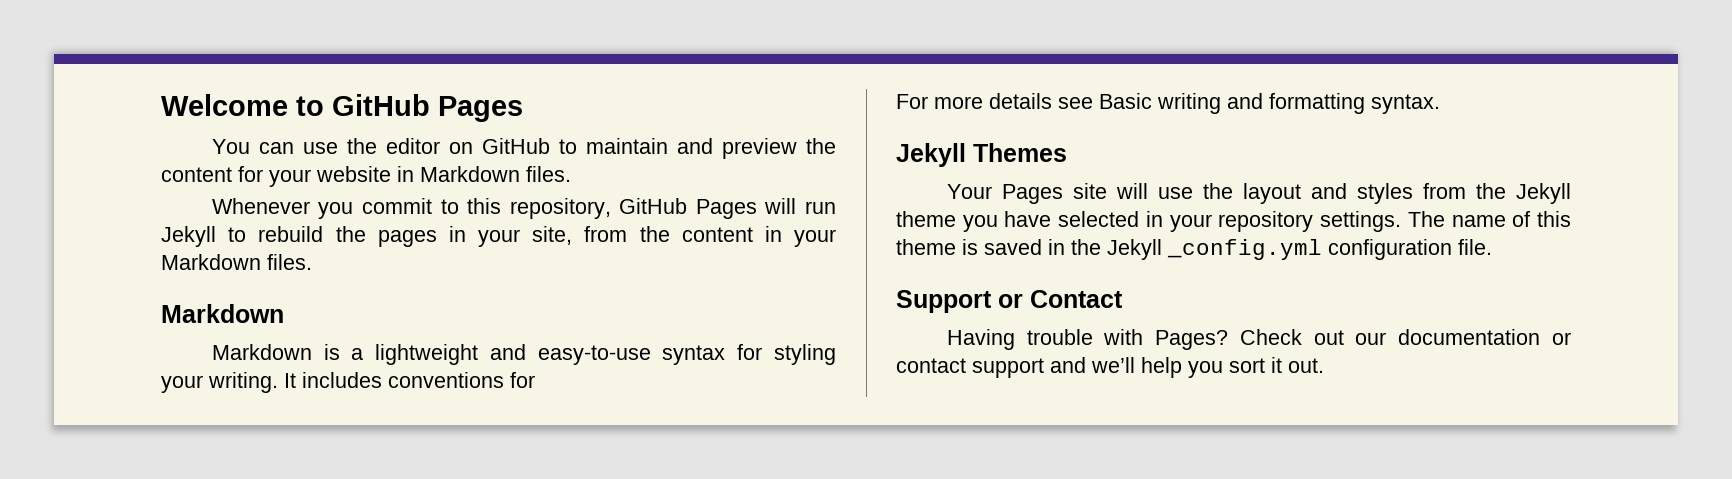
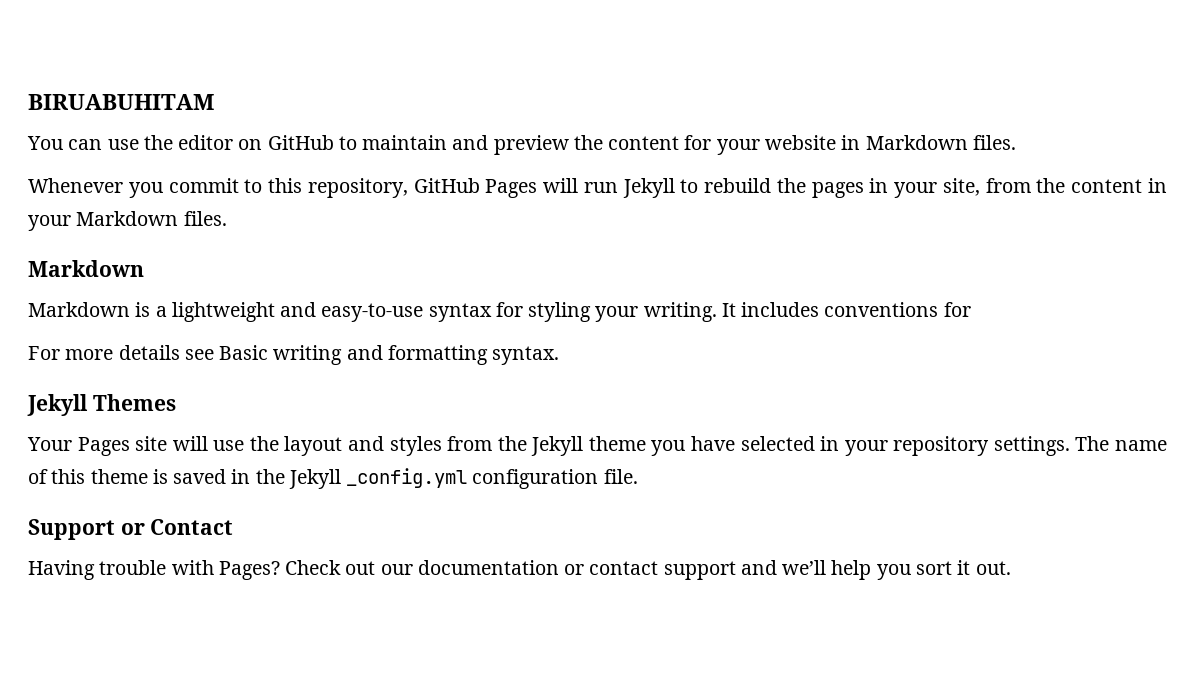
- Welcome to GitHub Pages
+ BIRUABUHITAM

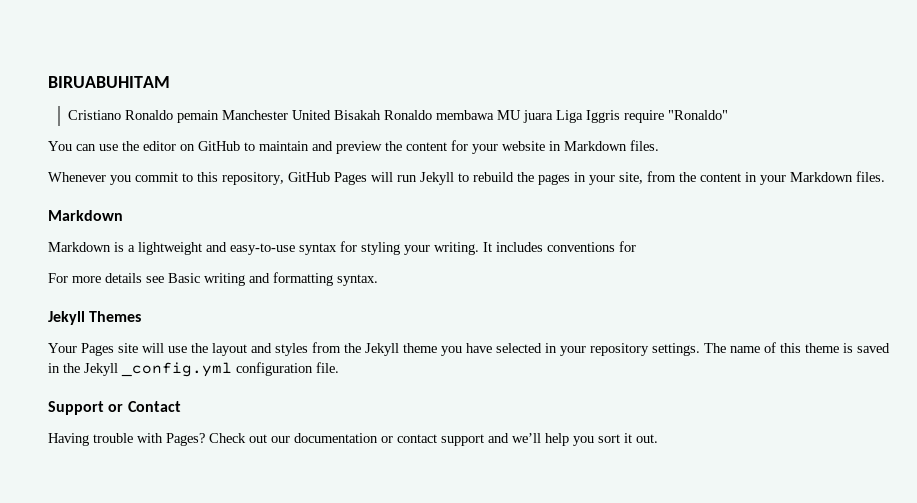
+ Cristiano Ronaldo pemain Manchester United Bisakah Ronaldo membawa MU juara Liga Iggris require "Ronaldo"

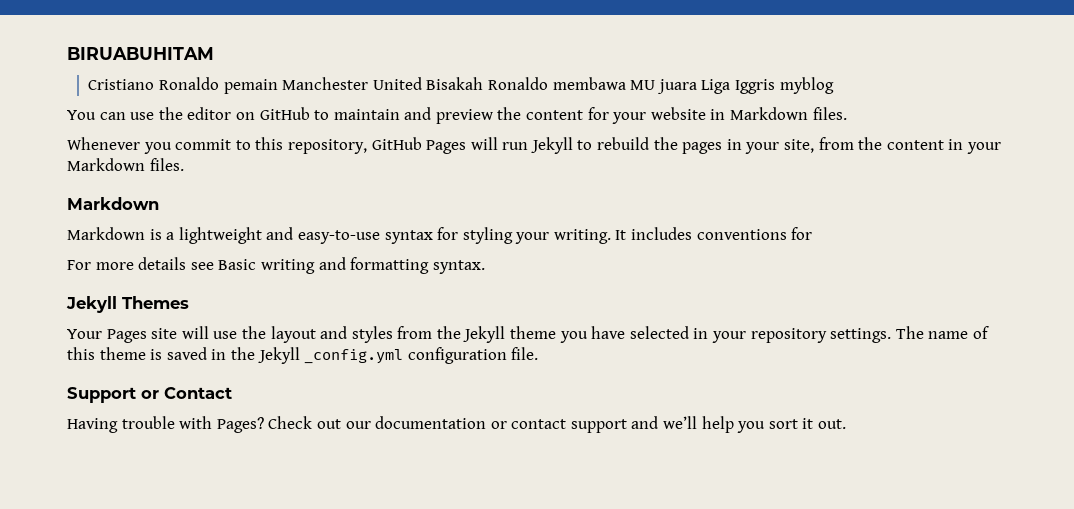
- Cristiano Ronaldo pemain Manchester United Bisakah Ronaldo membawa MU juara Liga Iggris require "Ronaldo"
+ Cristiano Ronaldo pemain Manchester United Bisakah Ronaldo membawa MU juara Liga Iggris myblog

